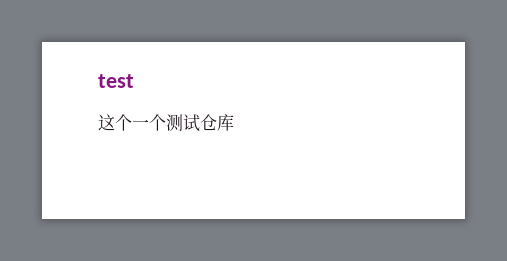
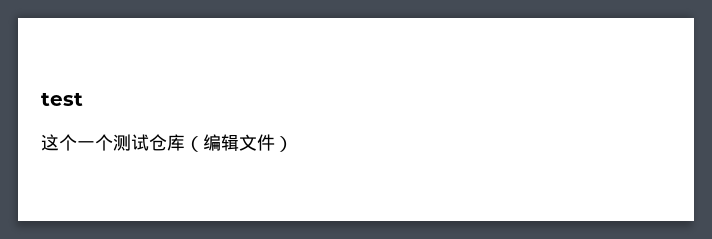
- 这个一个测试仓库
+ 这个一个测试仓库（编辑文件）

